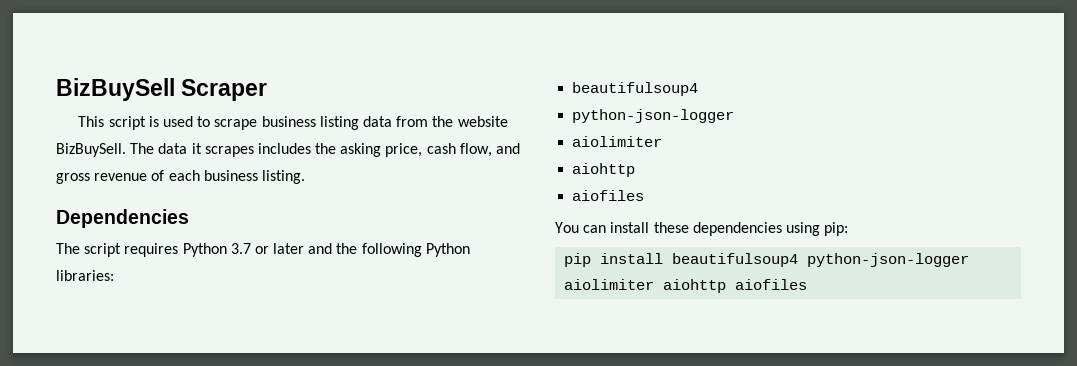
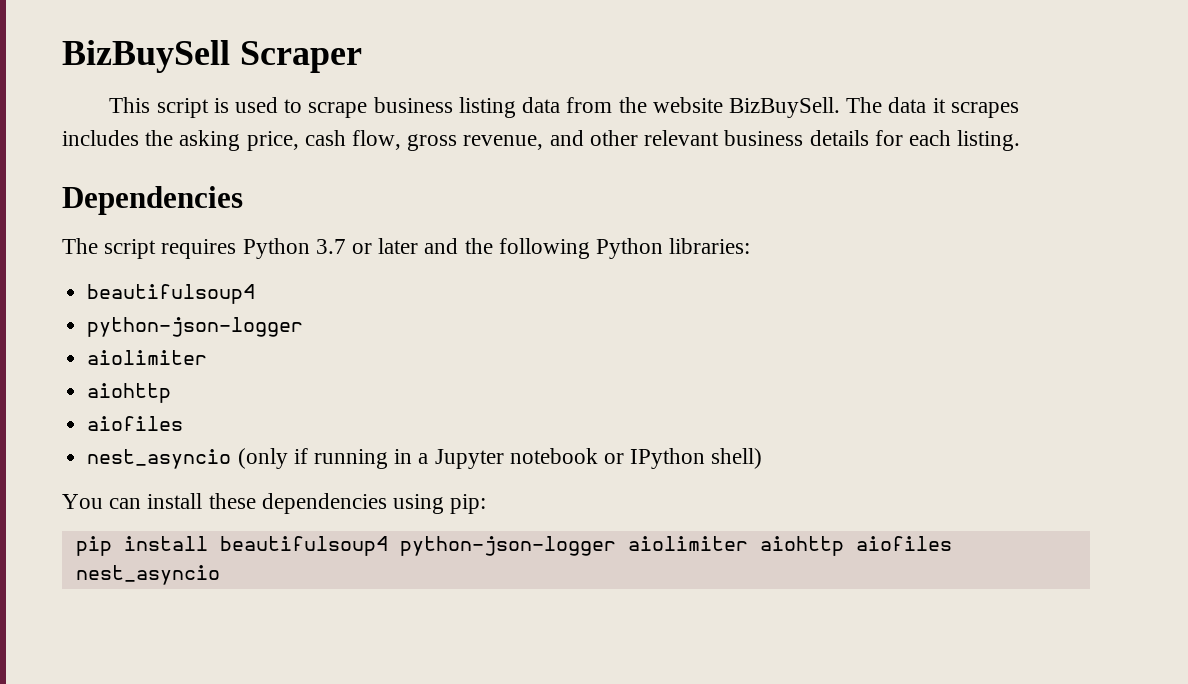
- The data it scrapes includes the asking price, cash flow, and gross revenue of each business listing.
+ The data it scrapes includes the asking price, cash flow, gross revenue, and other relevant business details for each listing.
+ nest_asyncio (only if running in a Jupyter notebook or IPython shell)
- pip install beautifulsoup4 python-json-logger aiolimiter aiohttp aiofiles
+ pip install beautifulsoup4 python-json-logger aiolimiter aiohttp aiofiles nest_asyncio

